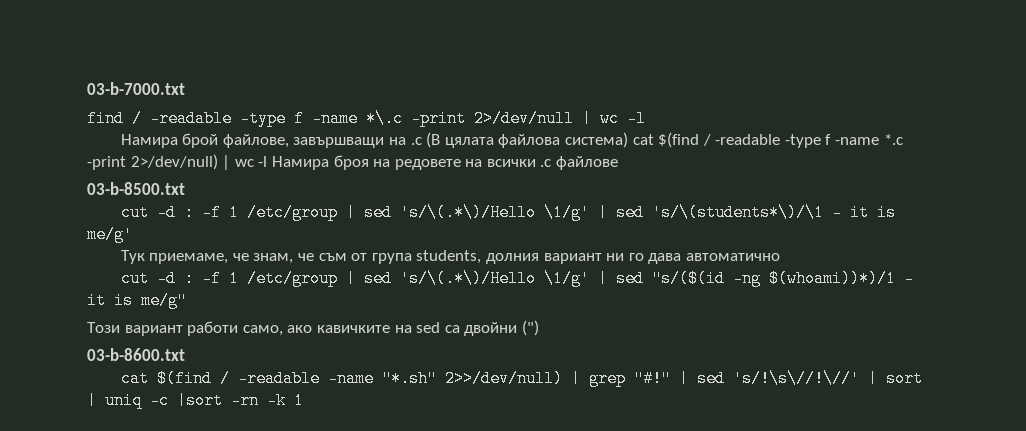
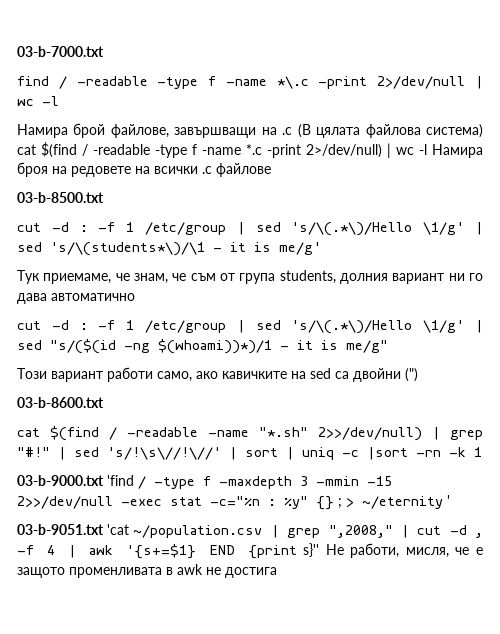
+ 03-b-9000.txt 'find / -type f -maxdepth 3 -mmin -15 2>>/dev/null -exec stat -c="%n : %y" {} ; > ~/eternity '
+ 03-b-9051.txt 'cat ~/population.csv | grep ",2008," | cut -d , -f 4 | awk '{s+=$1} END {print s}'' Не работи, мисля, че е защото променливата в awk не достига

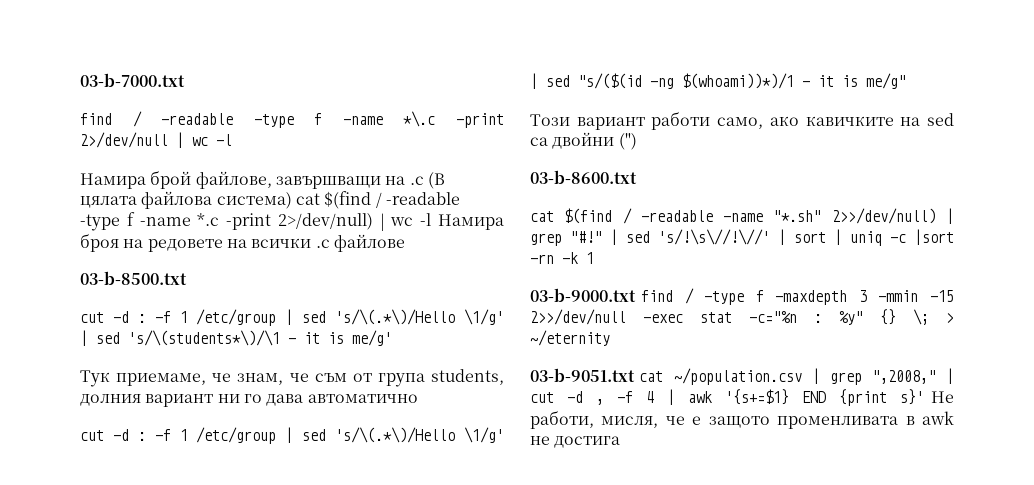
- 03-b-9000.txt 'find / -type f -maxdepth 3 -mmin -15 2>>/dev/null -exec stat -c="%n : %y" {} ; > ~/eternity '
+ 03-b-9000.txt find / -type f -maxdepth 3 -mmin -15 2>>/dev/null -exec stat -c="%n : %y" {} \; > ~/eternity
- 03-b-9051.txt 'cat ~/population.csv | grep ",2008," | cut -d , -f 4 | awk '{s+=$1} END {print s}'' Не работи, мисля, че е защото променливата в awk не достига
+ 03-b-9051.txt cat ~/population.csv | grep ",2008," | cut -d , -f 4 | awk '{s+=$1} END {print s}' Не работи, мисля, че е защото променливата в awk не достига

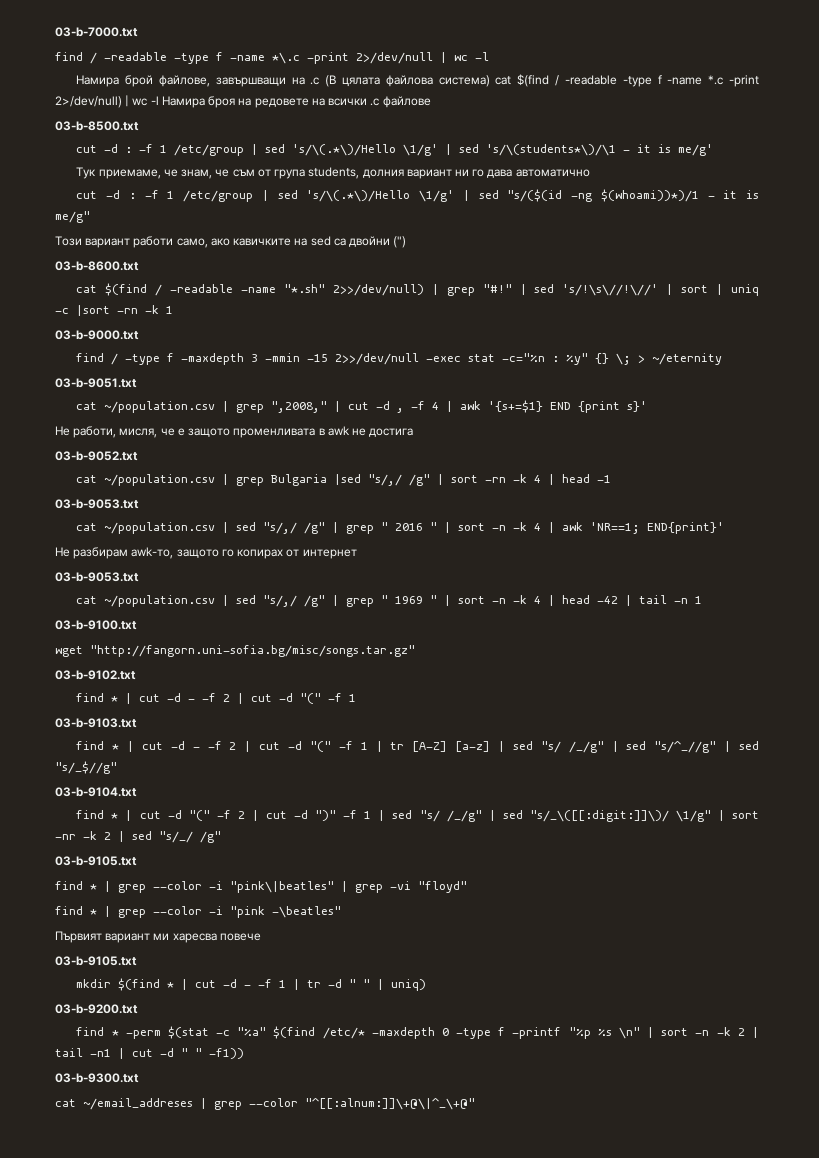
- 03-b-9000.txt find / -type f -maxdepth 3 -mmin -15 2>>/dev/null -exec stat -c="%n : %y" {} \; > ~/eternity
+ 03-b-9000.txt
+ find / -type f -maxdepth 3 -mmin -15 2>>/dev/null -exec stat -c="%n : %y" {} \; > ~/eternity
- 03-b-9051.txt cat ~/population.csv | grep ",2008," | cut -d , -f 4 | awk '{s+=$1} END {print s}' Не работи, мисля, че е защото променливата в awk не достига
+ 03-b-9051.txt
+ cat ~/population.csv | grep ",2008," | cut -d , -f 4 | awk '{s+=$1} END {print s}'
+ Не работи, мисля, че е защото променливата в awk не достига
+ 03-b-9052.txt
+ cat ~/population.csv | grep Bulgaria |sed "s/,/ /g" | sort -rn -k 4 | head -1
+ 03-b-9053.txt
+ cat ~/population.csv | sed "s/,/ /g" | grep " 2016 " | sort -n -k 4 | awk 'NR==1; END{print}'
+ Не разбирам awk-то, защото го копирах от интернет
+ 03-b-9053.txt
+ cat ~/population.csv | sed "s/,/ /g" | grep " 1969 " | sort -n -k 4 | head -42 | tail -n 1
+ 03-b-9100.txt
+ wget "http://fangorn.uni-sofia.bg/misc/songs.tar.gz"
+ 03-b-9102.txt
+ find * | cut -d - -f 2 | cut -d "(" -f 1
+ 03-b-9103.txt
+ find * | cut -d - -f 2 | cut -d "(" -f 1 | tr [A-Z] [a-z] | sed "s/ /_/g" | sed "s/^_//g" | sed "s/_$//g"
+ 03-b-9104.txt
+ find * | cut -d "(" -f 2 | cut -d ")" -f 1 | sed "s/ /_/g" | sed "s/_\([[:digit:]]\)/ \1/g" | sort -nr -k 2 | sed "s/_/ /g"
+ 03-b-9105.txt
+ find * | grep --color -i "pink\|beatles" | grep -vi "floyd"
+ find * | grep --color -i "pink -\beatles"
+ Първият вариант ми харесва повече
+ 03-b-9105.txt
+ mkdir $(find * | cut -d - -f 1 | tr -d " " | uniq)
+ 03-b-9200.txt
+ find * -perm $(stat -c "%a" $(find /etc/* -maxdepth 0 -type f -printf "%p %s \n" | sort -n -k 2 | tail -n1 | cut -d " " -f1))
+ 03-b-9300.txt
+ cat ~/email_addreses | grep --color "^[[:alnum:]]\+@\|^_\+@"

